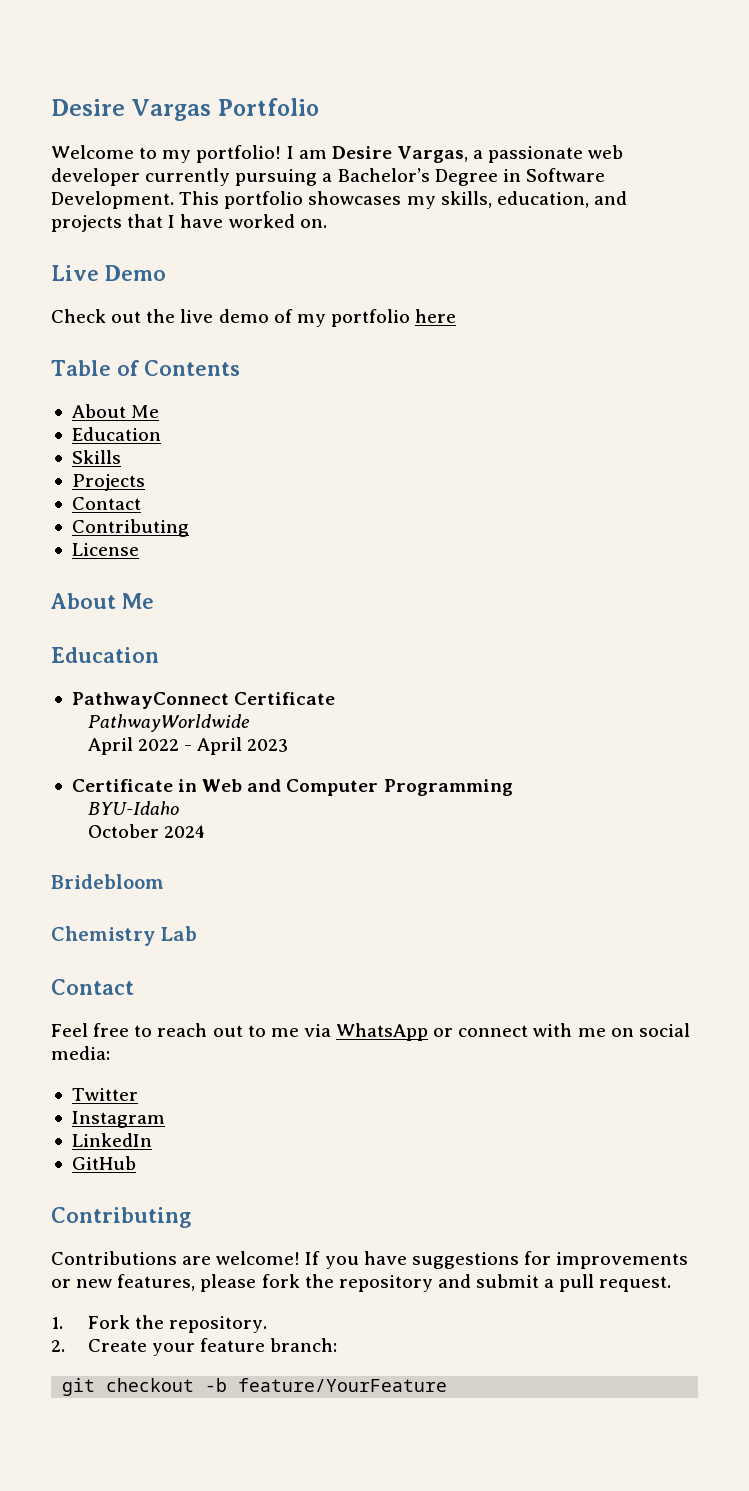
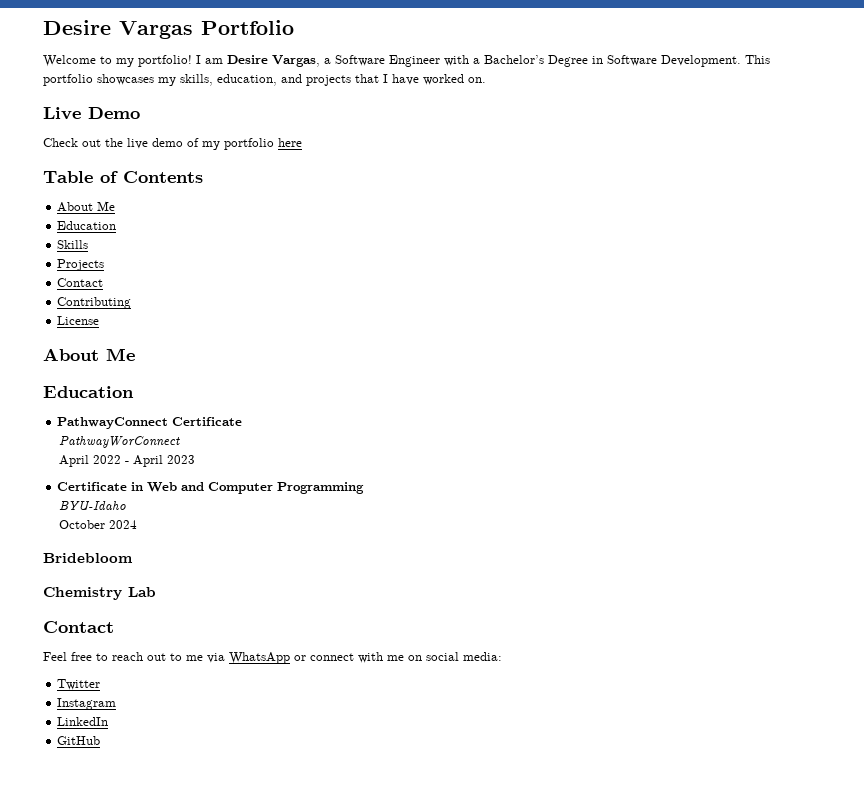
- I am Desire Vargas, a passionate web developer currently pursuing a Bachelor’s Degree in Software Development.
+ I am Desire Vargas, a Software Engineer with a Bachelor’s Degree in Software Development.
- PathwayWorldwide
+ PathwayWorConnect
  GitHub
- Contributing
- Contributions are welcome! If you have suggestions for improvements or new features, please fork the repository and submit a pull request.
- 1. Fork the repository.
- 2. Create your feature branch:
- git checkout -b feature/YourFeature

